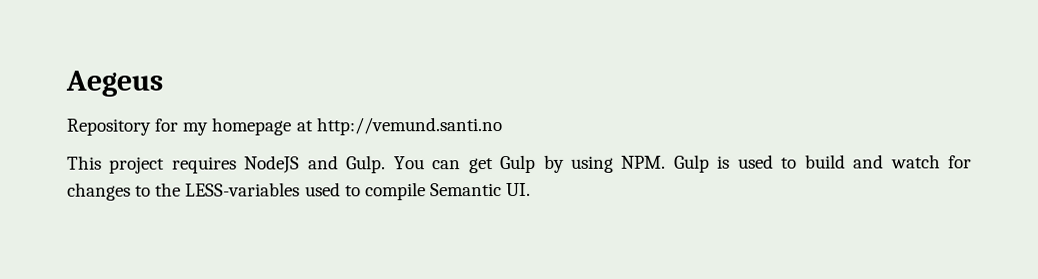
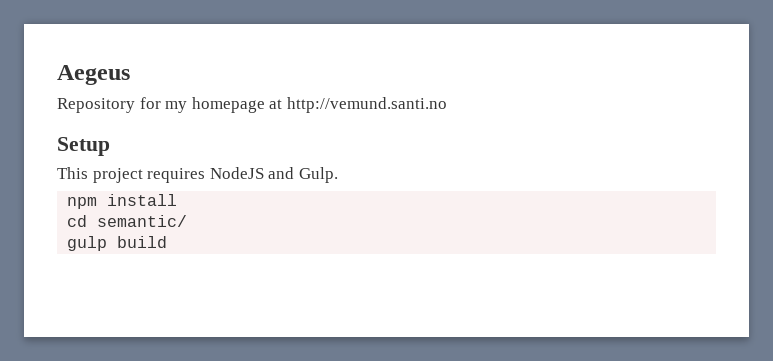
+ Setup
- This project requires NodeJS and Gulp. You can get Gulp by using NPM. Gulp is used to build and watch for changes to the LESS-variables used to compile Semantic UI.
+ This project requires NodeJS and Gulp.
+ npm install
+ cd semantic/
+ gulp build

